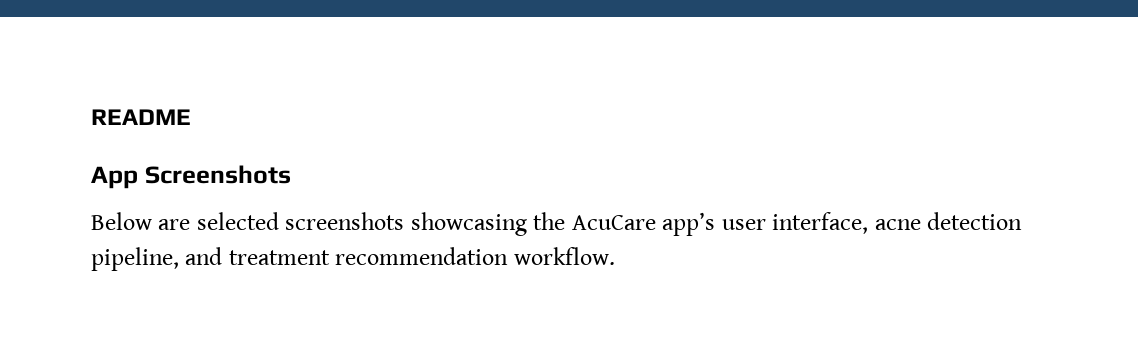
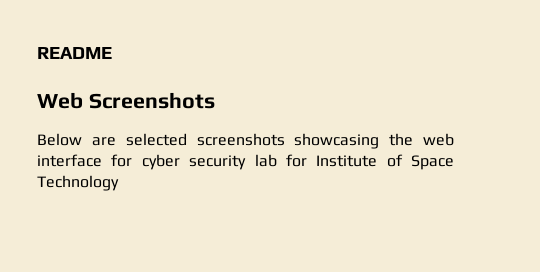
- App Screenshots
+ Web Screenshots
- Below are selected screenshots showcasing the AcuCare app’s user interface, acne detection pipeline, and treatment recommendation workflow.
+ Below are selected screenshots showcasing the web interface for cyber security lab for Institute of Space Technology

